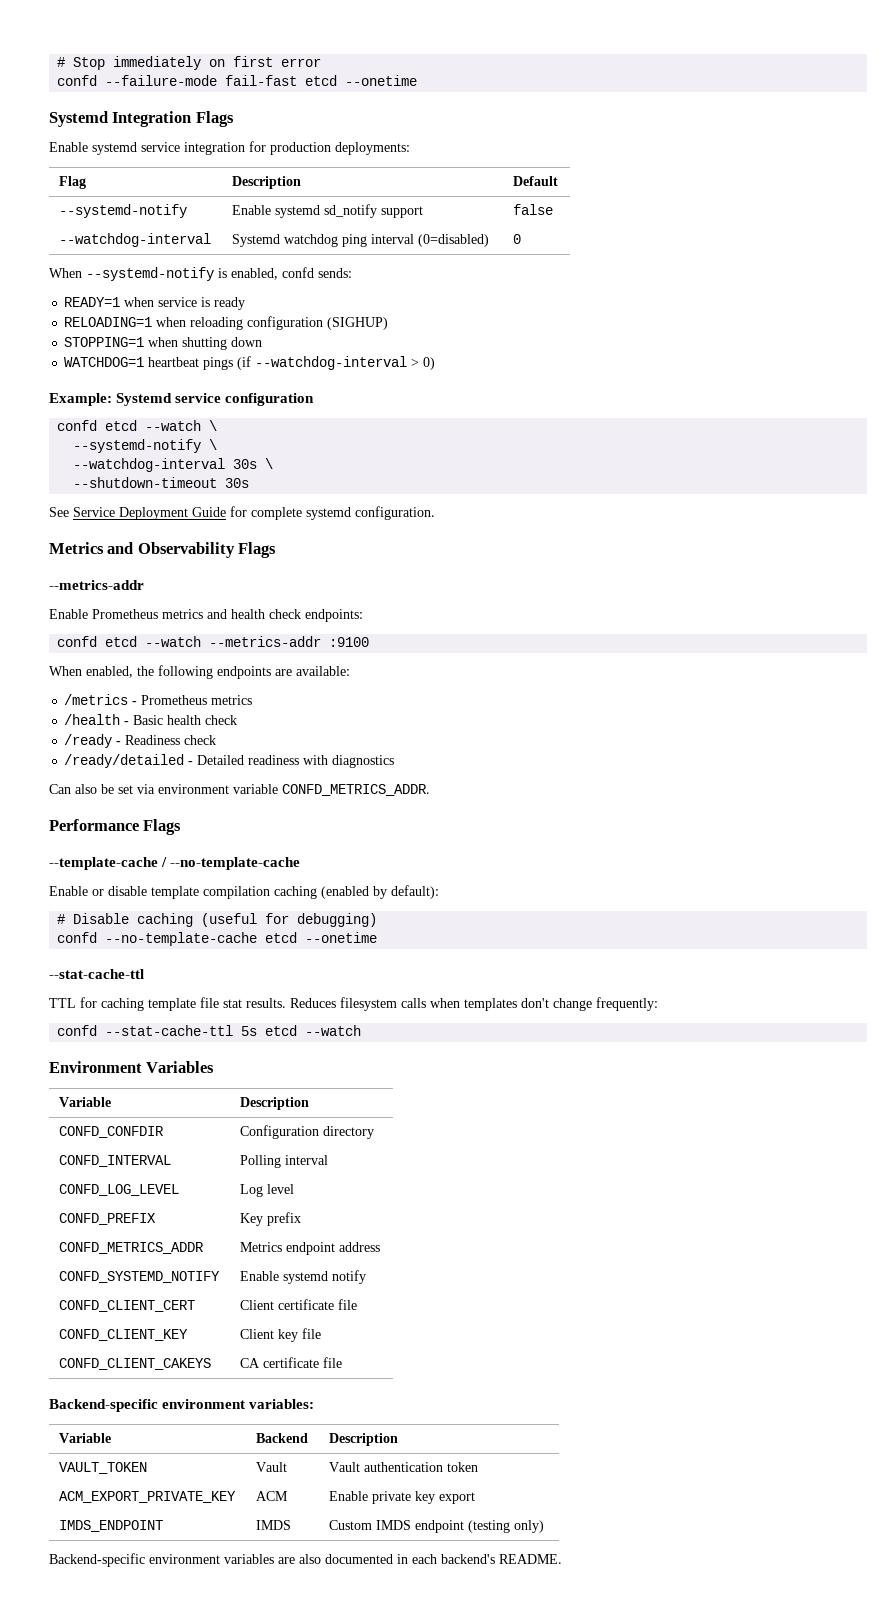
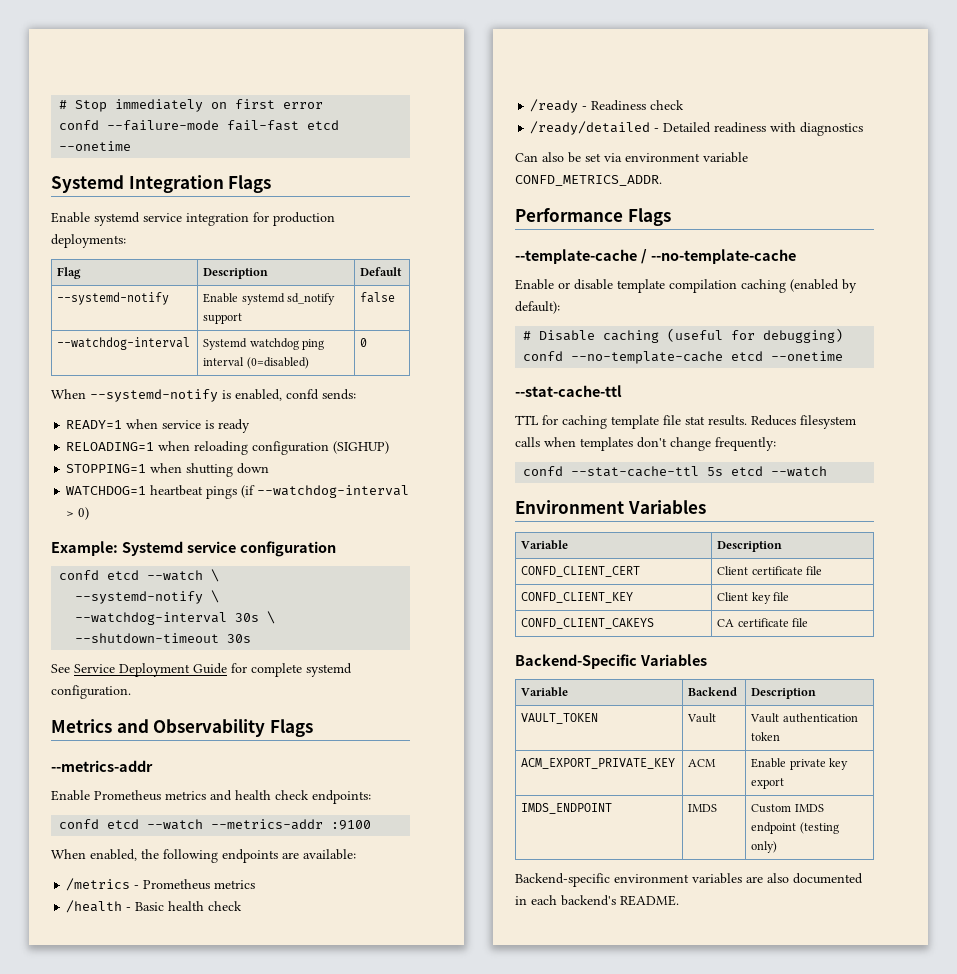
- CONFD_CONFDIR | Configuration directory
- CONFD_INTERVAL | Polling interval
- CONFD_LOG_LEVEL | Log level
- CONFD_PREFIX | Key prefix
- CONFD_METRICS_ADDR | Metrics endpoint address
- CONFD_SYSTEMD_NOTIFY | Enable systemd notify
- Backend-specific environment variables:
+ Backend-Specific Variables

